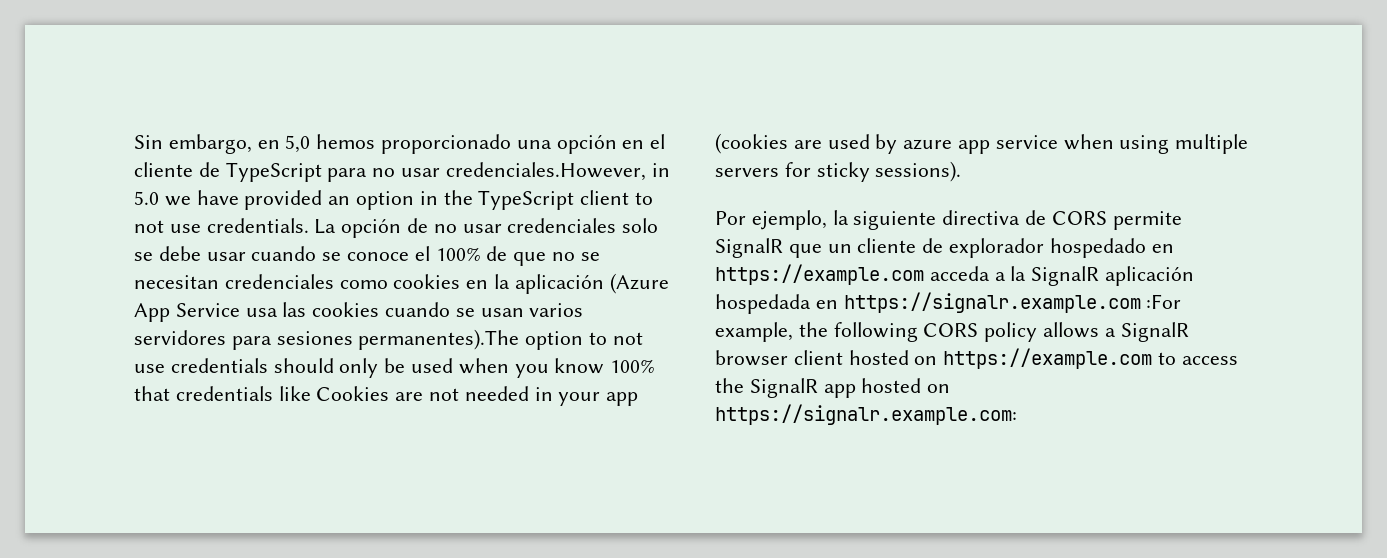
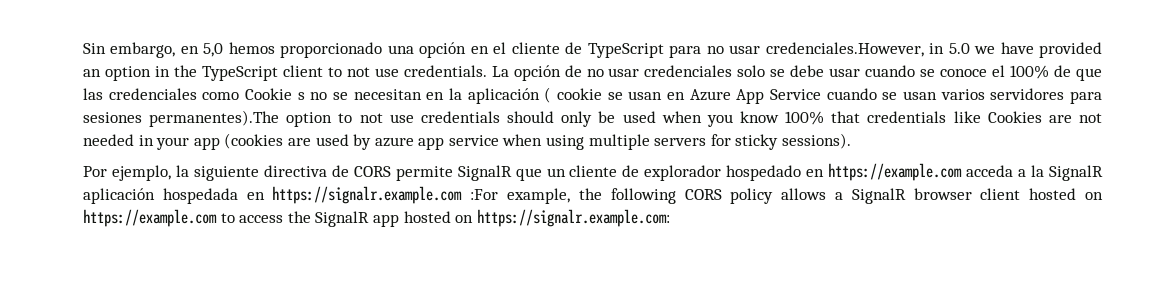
- La opción de no usar credenciales solo se debe usar cuando se conoce el 100% de que no se necesitan credenciales como cookies en la aplicación (Azure App Service usa las cookies cuando se usan varios servidores para sesiones permanentes).The option to not use credentials should only be used when you know 100% that credentials like Cookies are not needed in your app (cookies are used by azure app service when using multiple servers for sticky sessions).
+ La opción de no usar credenciales solo se debe usar cuando se conoce el 100% de que las credenciales como Cookie s no se necesitan en la aplicación ( cookie se usan en Azure App Service cuando se usan varios servidores para sesiones permanentes).The option to not use credentials should only be used when you know 100% that credentials like Cookies are not needed in your app (cookies are used by azure app service when using multiple servers for sticky sessions).

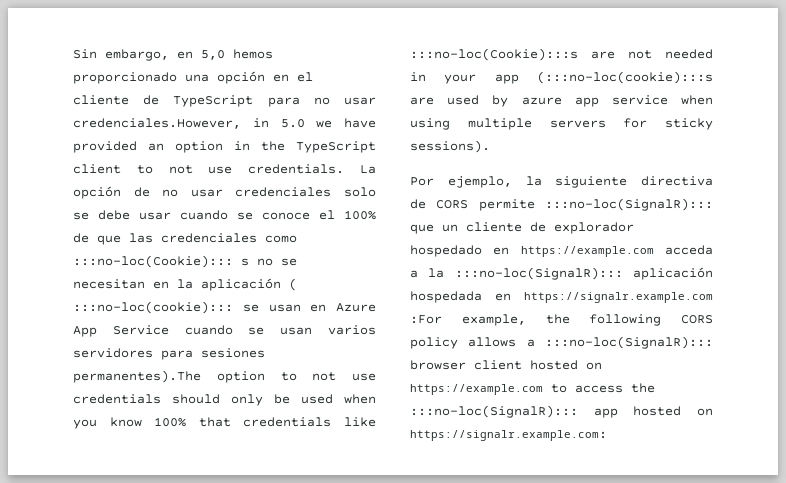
- La opción de no usar credenciales solo se debe usar cuando se conoce el 100% de que las credenciales como Cookie s no se necesitan en la aplicación ( cookie se usan en Azure App Service cuando se usan varios servidores para sesiones permanentes).The option to not use credentials should only be used when you know 100% that credentials like Cookies are not needed in your app (cookies are used by azure app service when using multiple servers for sticky sessions).
+ La opción de no usar credenciales solo se debe usar cuando se conoce el 100% de que las credenciales como :::no-loc(Cookie)::: s no se necesitan en la aplicación ( :::no-loc(cookie)::: se usan en Azure App Service cuando se usan varios servidores para sesiones permanentes).The option to not use credentials should only be used when you know 100% that credentials like :::no-loc(Cookie):::s are not needed in your app (:::no-loc(cookie):::s are used by azure app service when using multiple servers for sticky sessions).
- Por ejemplo, la siguiente directiva de CORS permite SignalR que un cliente de explorador hospedado en https://example.com acceda a la SignalR aplicación hospedada en https://signalr.example.com :For example, the following CORS policy allows a SignalR browser client hosted on https://example.com to access the SignalR app hosted on https://signalr.example.com:
+ Por ejemplo, la siguiente directiva de CORS permite :::no-loc(SignalR)::: que un cliente de explorador hospedado en https://example.com acceda a la :::no-loc(SignalR)::: aplicación hospedada en https://signalr.example.com :For example, the following CORS policy allows a :::no-loc(SignalR)::: browser client hosted on https://example.com to access the :::no-loc(SignalR)::: app hosted on https://signalr.example.com:

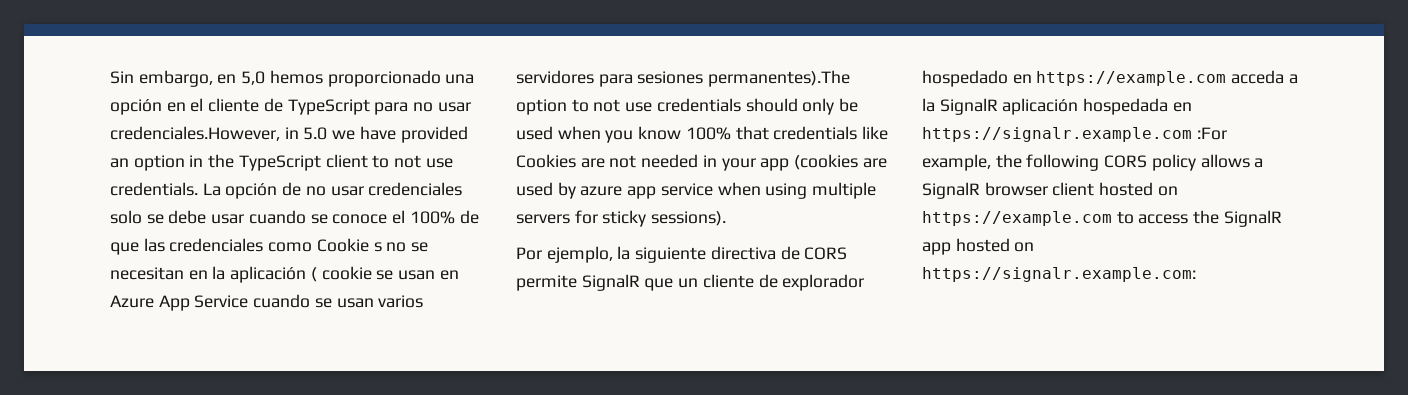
- La opción de no usar credenciales solo se debe usar cuando se conoce el 100% de que las credenciales como :::no-loc(Cookie)::: s no se necesitan en la aplicación ( :::no-loc(cookie)::: se usan en Azure App Service cuando se usan varios servidores para sesiones permanentes).The option to not use credentials should only be used when you know 100% that credentials like :::no-loc(Cookie):::s are not needed in your app (:::no-loc(cookie):::s are used by azure app service when using multiple servers for sticky sessions).
+ La opción de no usar credenciales solo se debe usar cuando se conoce el 100% de que las credenciales como Cookie s no se necesitan en la aplicación ( cookie se usan en Azure App Service cuando se usan varios servidores para sesiones permanentes).The option to not use credentials should only be used when you know 100% that credentials like Cookies are not needed in your app (cookies are used by azure app service when using multiple servers for sticky sessions).
- Por ejemplo, la siguiente directiva de CORS permite :::no-loc(SignalR)::: que un cliente de explorador hospedado en https://example.com acceda a la :::no-loc(SignalR)::: aplicación hospedada en https://signalr.example.com :For example, the following CORS policy allows a :::no-loc(SignalR)::: browser client hosted on https://example.com to access the :::no-loc(SignalR)::: app hosted on https://signalr.example.com:
+ Por ejemplo, la siguiente directiva de CORS permite SignalR que un cliente de explorador hospedado en https://example.com acceda a la SignalR aplicación hospedada en https://signalr.example.com :For example, the following CORS policy allows a SignalR browser client hosted on https://example.com to access the SignalR app hosted on https://signalr.example.com:

